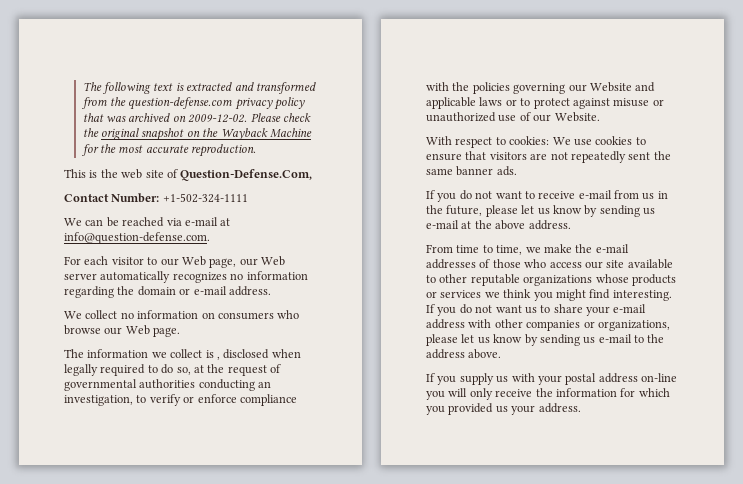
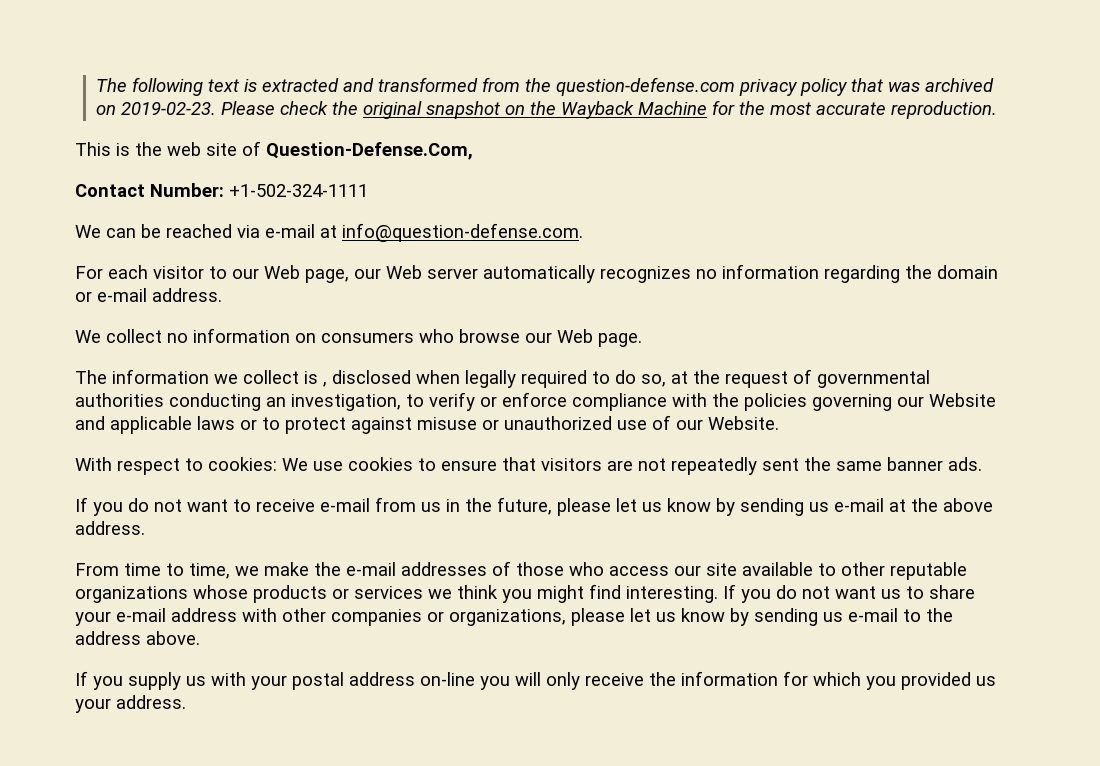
- The following text is extracted and transformed from the question-defense.com privacy policy that was archived on 2009-12-02.
+ The following text is extracted and transformed from the question-defense.com privacy policy that was archived on 2019-02-23.

